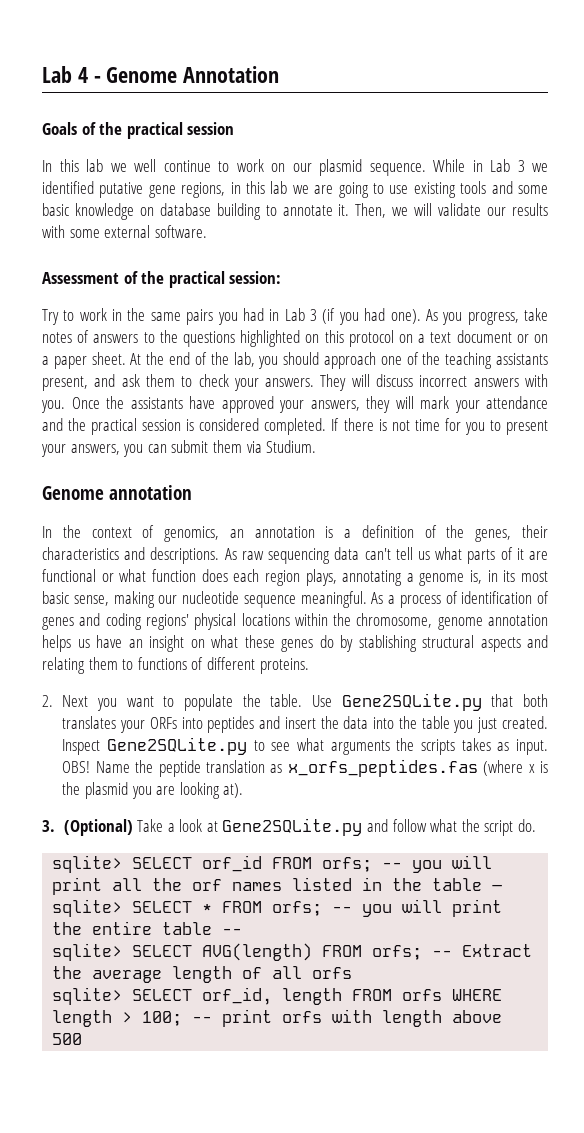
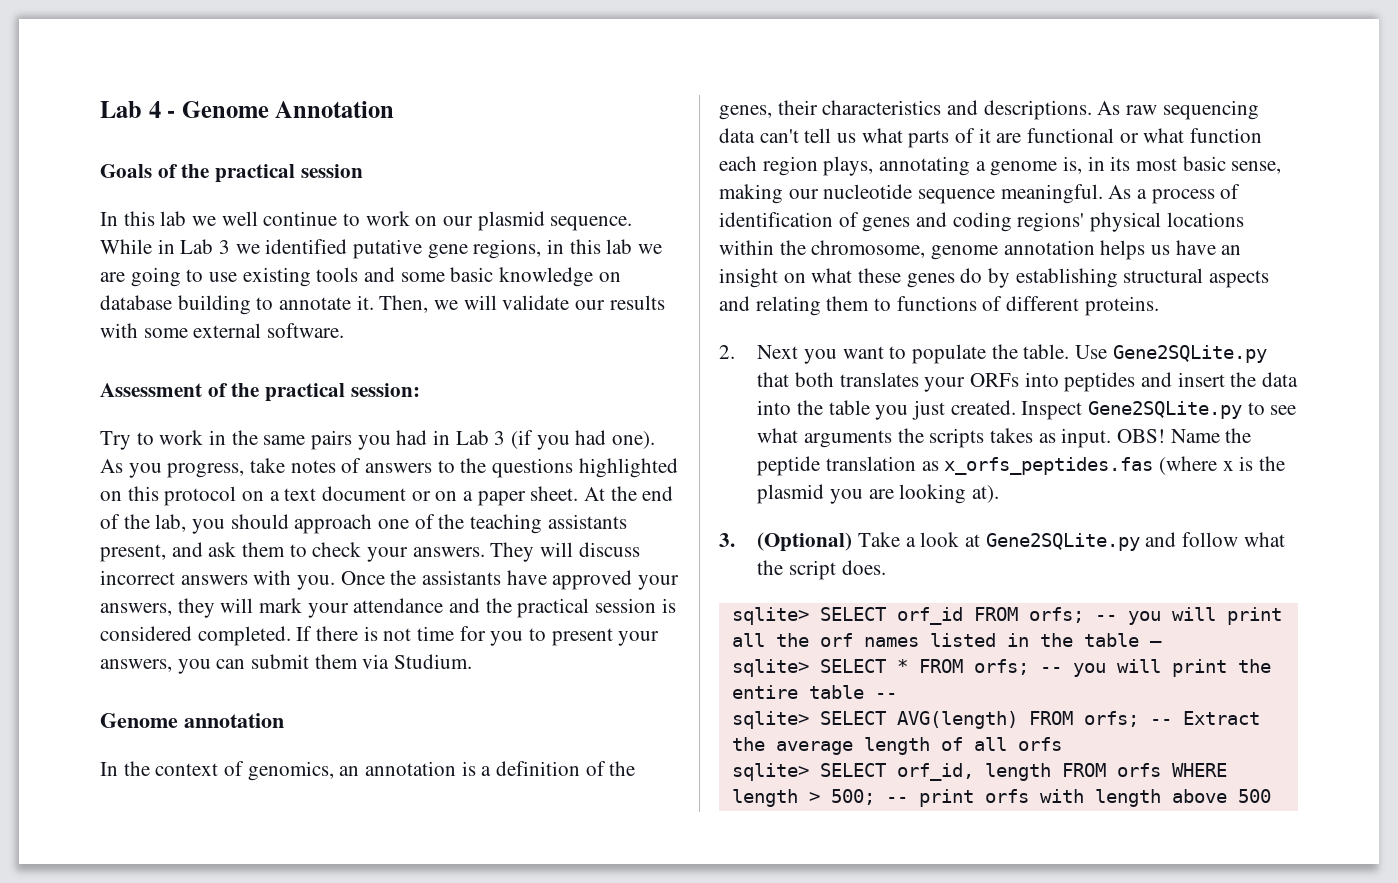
- As raw sequencing data can't tell us what parts of it are functional or what function does each region plays, annotating a genome is, in its most basic sense, making our nucleotide sequence meaningful.
+ As raw sequencing data can't tell us what parts of it are functional or what function each region plays, annotating a genome is, in its most basic sense, making our nucleotide sequence meaningful.
- As a process of identification of genes and coding regions' physical locations within the chromosome, genome annotation helps us have an insight on what these genes do by stablishing structural aspects and relating them to functions of different proteins.
+ As a process of identification of genes and coding regions' physical locations within the chromosome, genome annotation helps us have an insight on what these genes do by establishing structural aspects and relating them to functions of different proteins.
- 3. (Optional) Take a look at Gene2SQLite.py and follow what the script do.
+ 3. (Optional) Take a look at Gene2SQLite.py and follow what the script does.
- sqlite> SELECT orf_id, length FROM orfs WHERE length > 100; -- print orfs with length above 500
+ sqlite> SELECT orf_id, length FROM orfs WHERE length > 500; -- print orfs with length above 500

